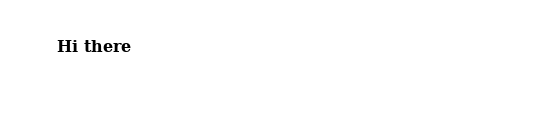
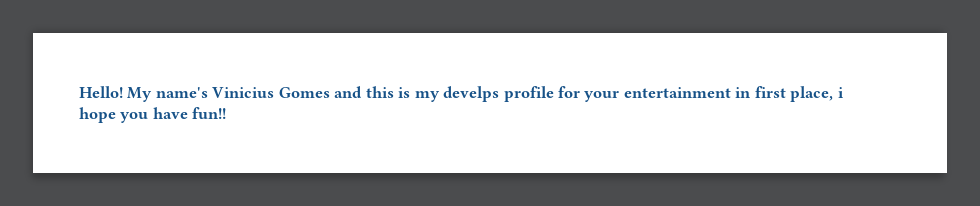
- Hi there
+ Hello! My name's Vinicius Gomes and this is my develps profile for your entertainment in first place, i hope you have fun!!

